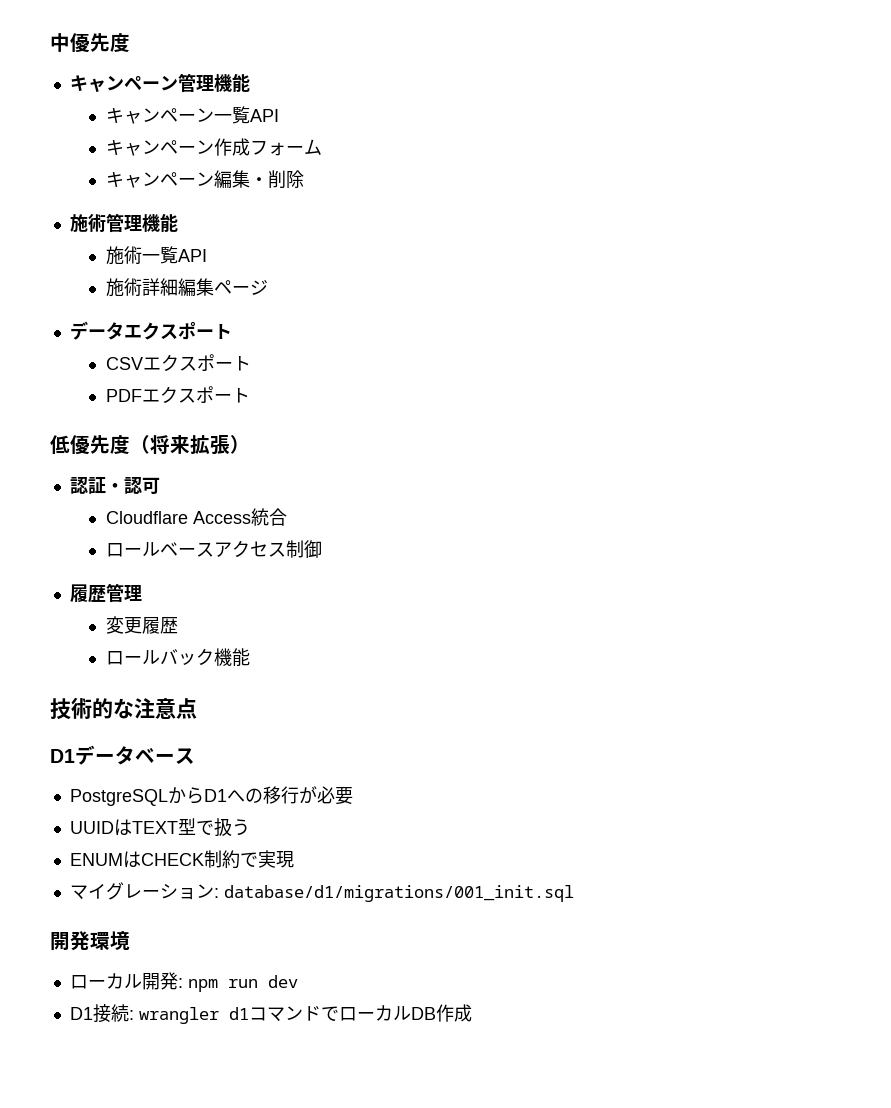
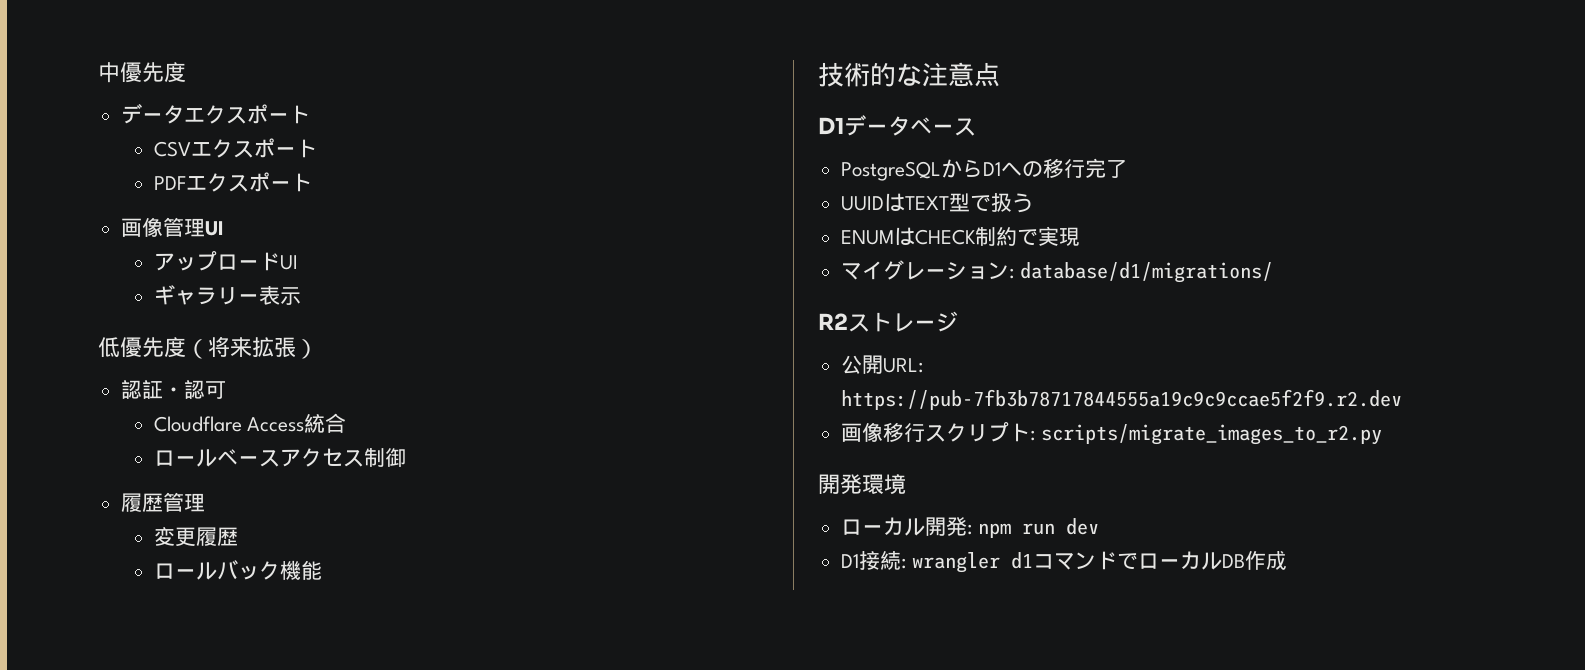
- キャンペーン管理機能
- キャンペーン一覧API
- キャンペーン作成フォーム
- キャンペーン編集・削除
- 施術管理機能
- 施術一覧API
- 施術詳細編集ページ
+ 画像管理UI
+ アップロードUI
+ ギャラリー表示
- PostgreSQLからD1への移行が必要
+ PostgreSQLからD1への移行完了
- マイグレーション: database/d1/migrations/001_init.sql
+ マイグレーション: database/d1/migrations/
+ R2ストレージ
+ 公開URL: https://pub-7fb3b78717844555a19c9c9ccae5f2f9.r2.dev
+ 画像移行スクリプト: scripts/migrate_images_to_r2.py

